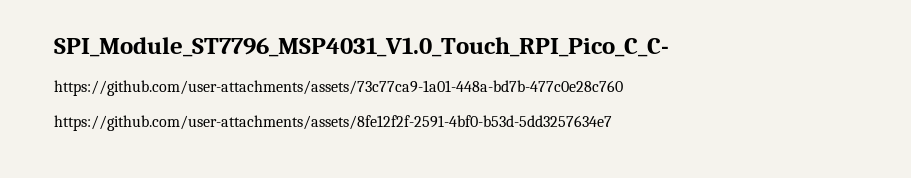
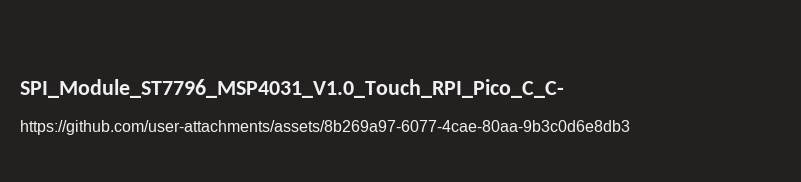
- https://github.com/user-attachments/assets/73c77ca9-1a01-448a-bd7b-477c0e28c760
- https://github.com/user-attachments/assets/8fe12f2f-2591-4bf0-b53d-5dd3257634e7
+ https://github.com/user-attachments/assets/8b269a97-6077-4cae-80aa-9b3c0d6e8db3

